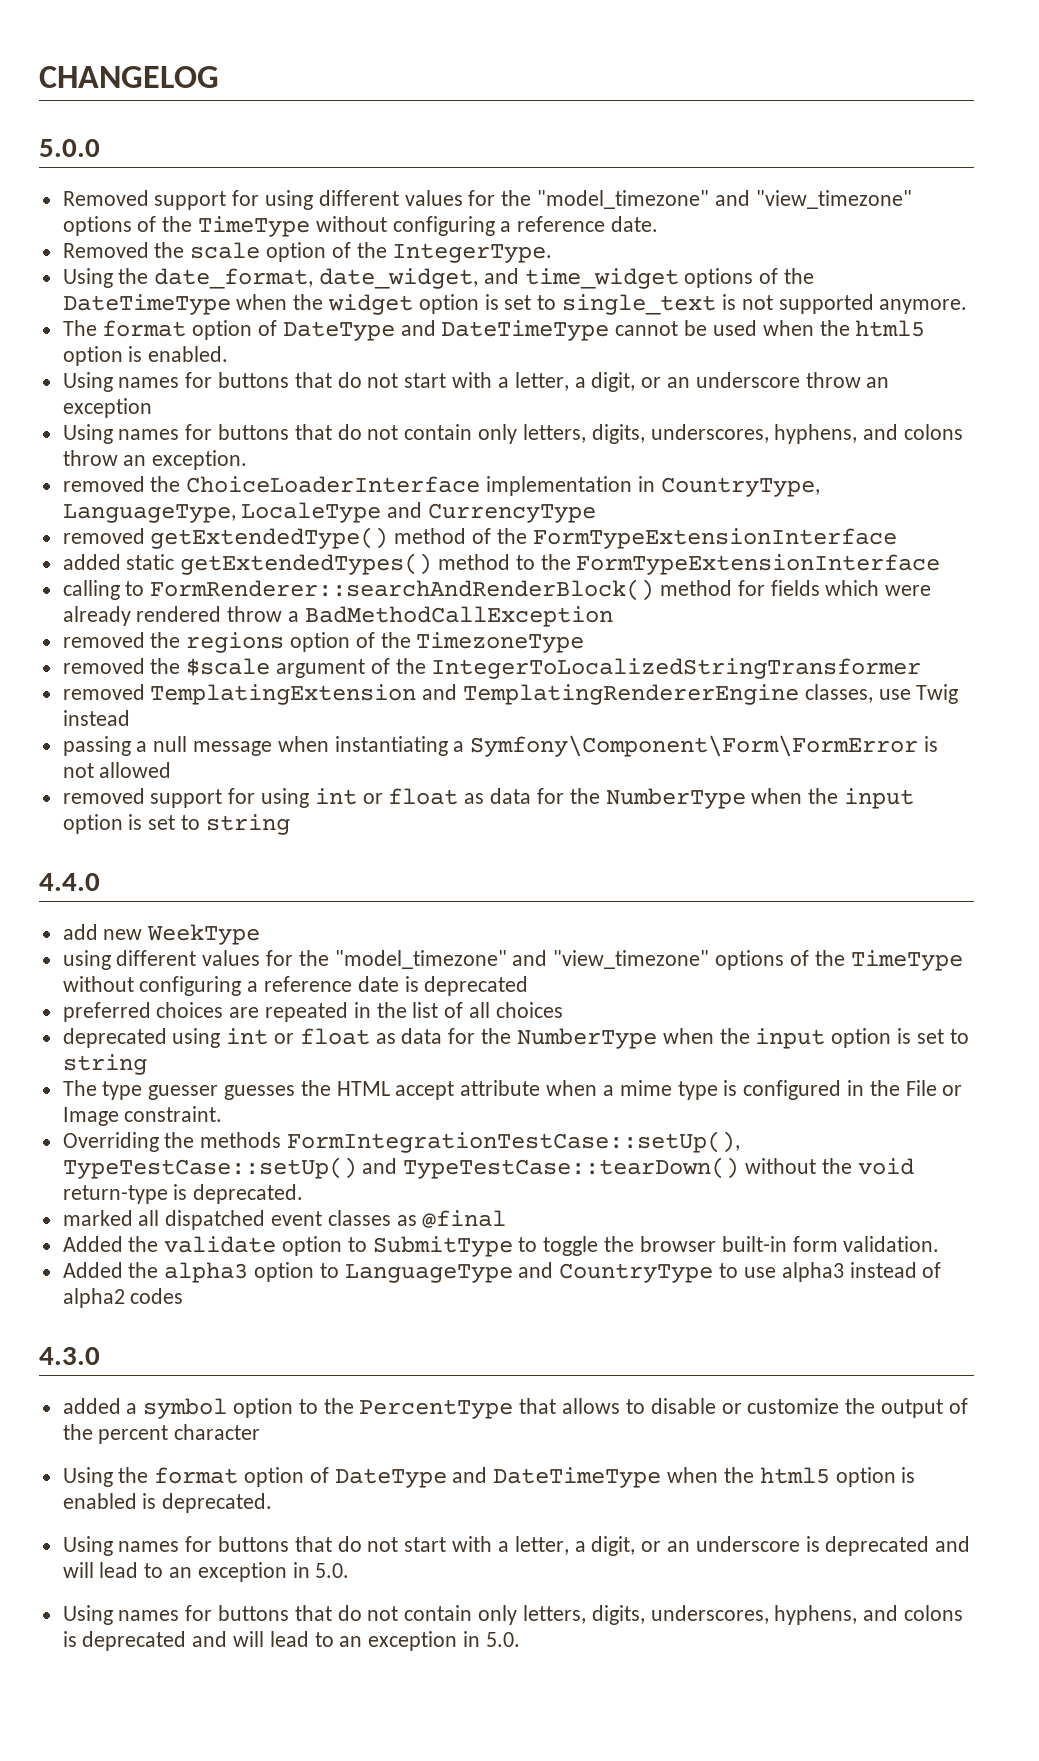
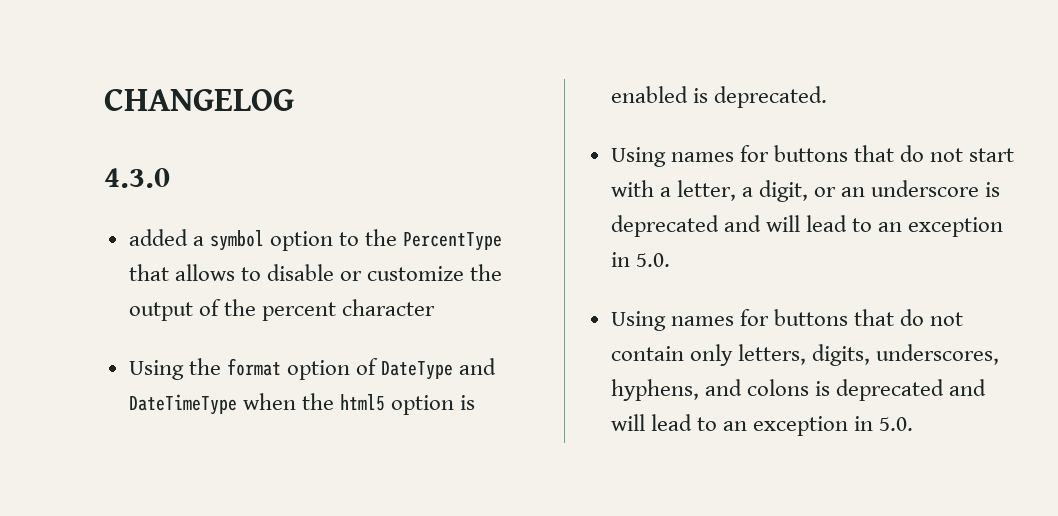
- 5.0.0
- Removed support for using different values for the "model_timezone" and "view_timezone" options of the TimeType without configuring a reference date.
- Removed the scale option of the IntegerType.
- Using the date_format, date_widget, and time_widget options of the DateTimeType when the widget option is set to single_text is not supported anymore.
- The format option of DateType and DateTimeType cannot be used when the html5 option is enabled.
- Using names for buttons that do not start with a letter, a digit, or an underscore throw an exception
- Using names for buttons that do not contain only letters, digits, underscores, hyphens, and colons throw an exception.
- removed the ChoiceLoaderInterface implementation in CountryType, LanguageType, LocaleType and CurrencyType
- removed getExtendedType() method of the FormTypeExtensionInterface
- added static getExtendedTypes() method to the FormTypeExtensionInterface
- calling to FormRenderer::searchAndRenderBlock() method for fields which were already rendered throw a BadMethodCallException
- removed the regions option of the TimezoneType
- removed the $scale argument of the IntegerToLocalizedStringTransformer
- removed TemplatingExtension and TemplatingRendererEngine classes, use Twig instead
- passing a null message when instantiating a Symfony\Component\Form\FormError is not allowed
- removed support for using int or float as data for the NumberType when the input option is set to string
- 4.4.0
- add new WeekType
- using different values for the "model_timezone" and "view_timezone" options of the TimeType without configuring a reference date is deprecated
- preferred choices are repeated in the list of all choices
- deprecated using int or float as data for the NumberType when the input option is set to string
- The type guesser guesses the HTML accept attribute when a mime type is configured in the File or Image constraint.
- Overriding the methods FormIntegrationTestCase::setUp(), TypeTestCase::setUp() and TypeTestCase::tearDown() without the void return-type is deprecated.
- marked all dispatched event classes as @final
- Added the validate option to SubmitType to toggle the browser built-in form validation.
- Added the alpha3 option to LanguageType and CountryType to use alpha3 instead of alpha2 codes

